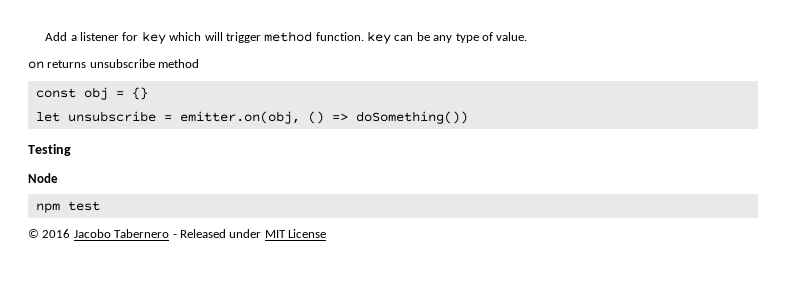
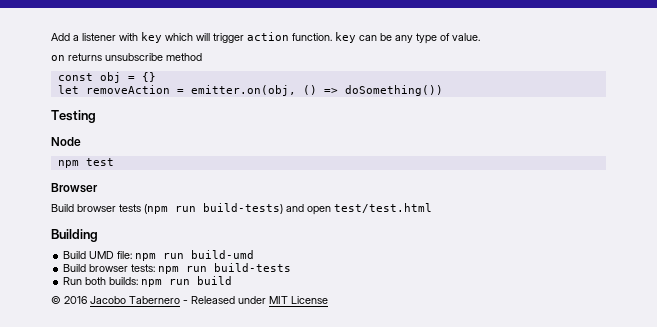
- Add a listener for key which will trigger method function. key can be any type of value.
+ Add a listener with key which will trigger action function. key can be any type of value.
- let unsubscribe = emitter.on(obj, () => doSomething())
+ let removeAction = emitter.on(obj, () => doSomething())
+ Browser
+ Build browser tests (npm run build-tests) and open test/test.html
+ Building
+ Build UMD file: npm run build-umd
+ Build browser tests: npm run build-tests
+ Run both builds: npm run build

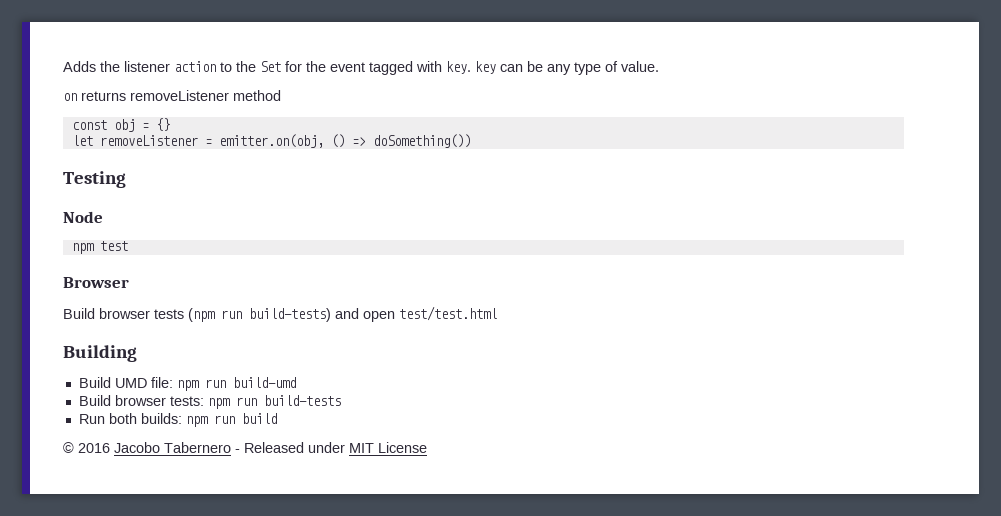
- Add a listener with key which will trigger action function. key can be any type of value.
+ Adds the listener action to the Set for the event tagged with key. key can be any type of value.
- on returns unsubscribe method
+ on returns removeListener method
- let removeAction = emitter.on(obj, () => doSomething())
+ let removeListener = emitter.on(obj, () => doSomething())

